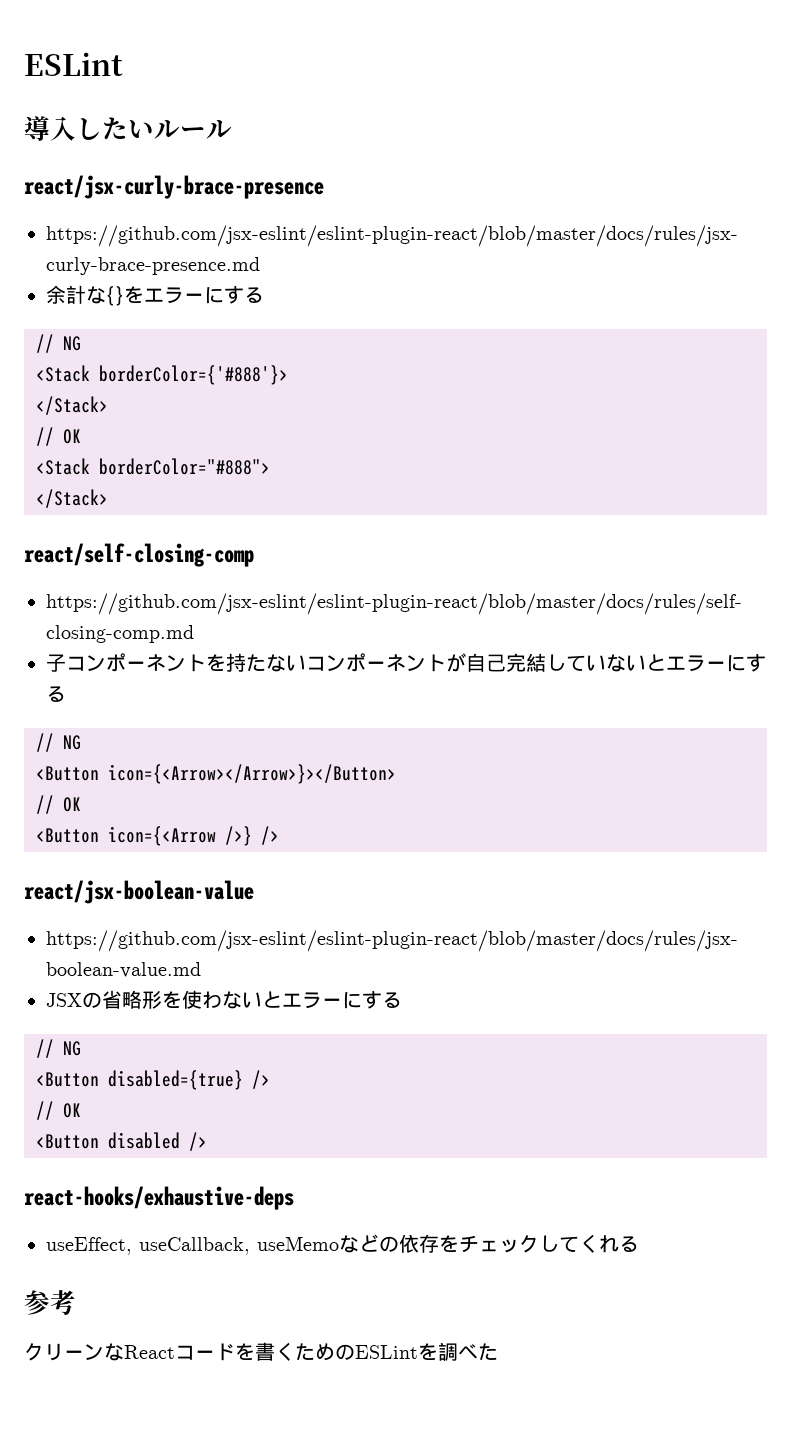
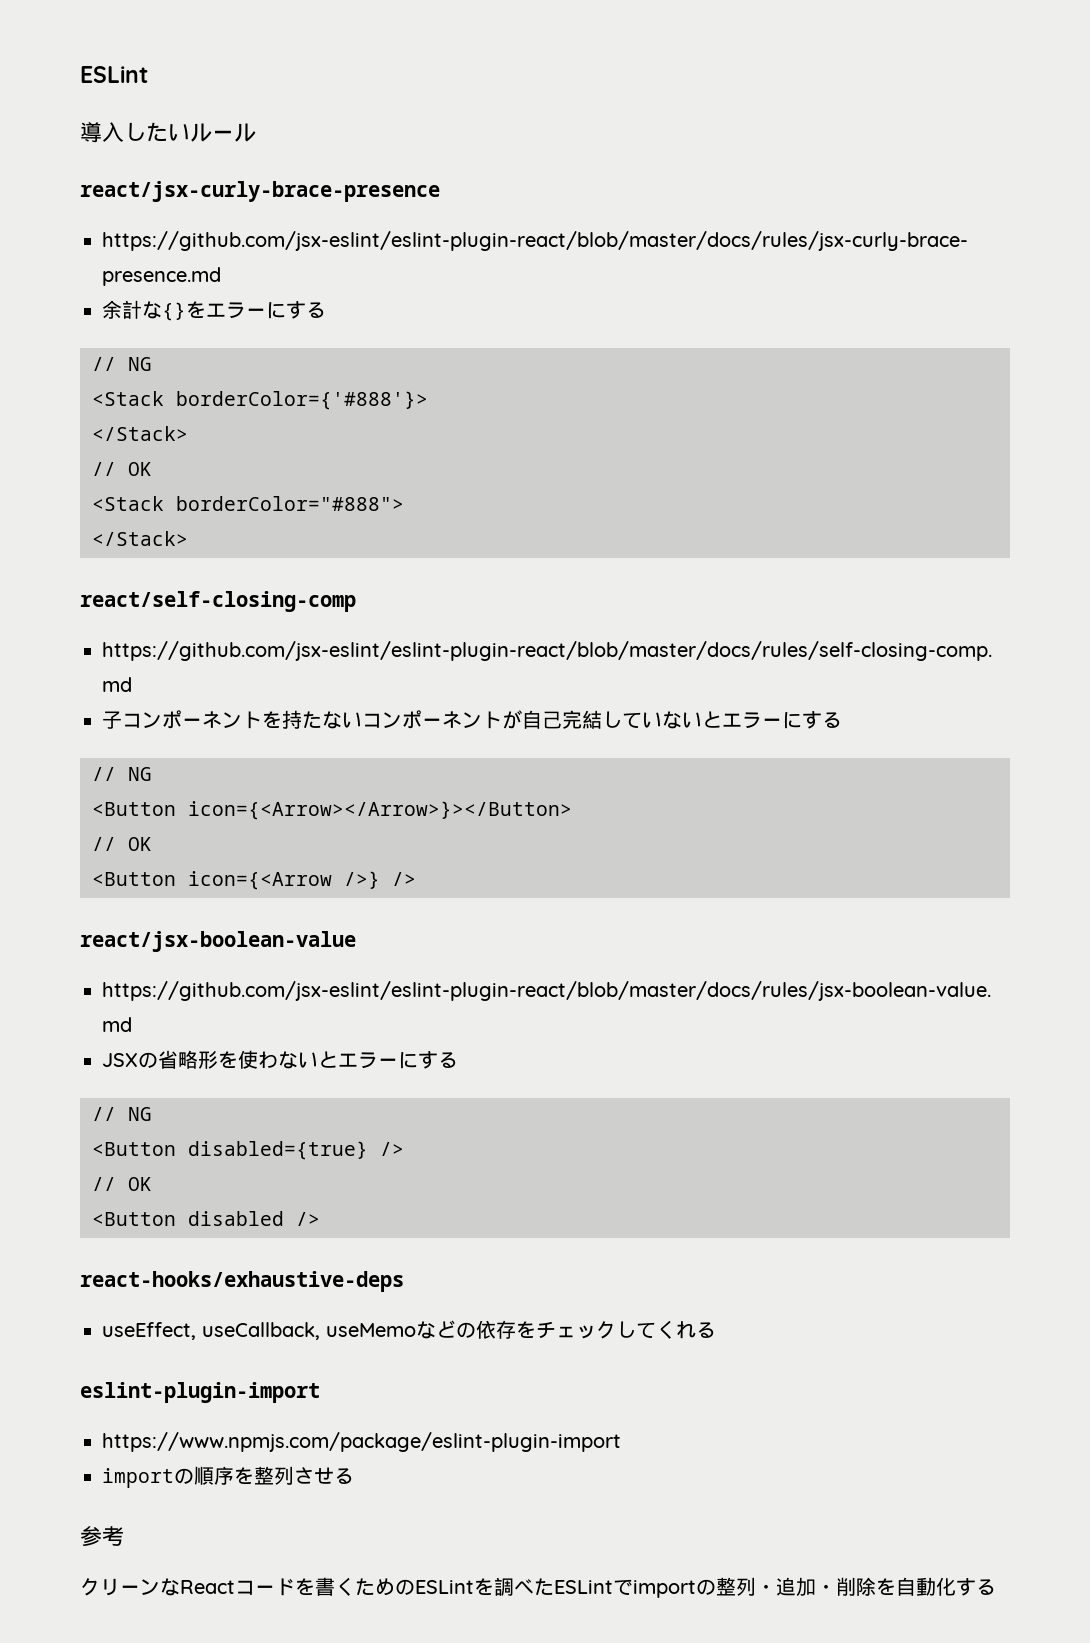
+ eslint-plugin-import
+ https://www.npmjs.com/package/eslint-plugin-import
+ importの順序を整列させる
- クリーンなReactコードを書くためのESLintを調べた
+ クリーンなReactコードを書くためのESLintを調べたESLintでimportの整列・追加・削除を自動化する

